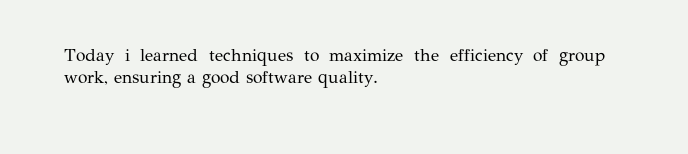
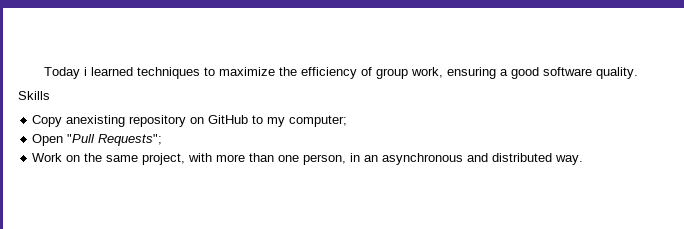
+ Skills
+ Copy anexisting repository on GitHub to my computer;
+ Open "Pull Requests";
+ Work on the same project, with more than one person, in an asynchronous and distributed way.

